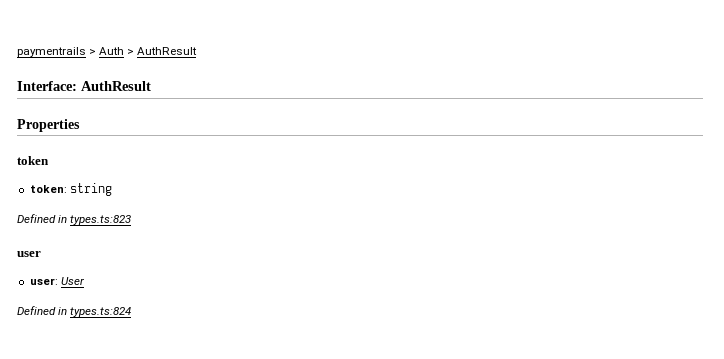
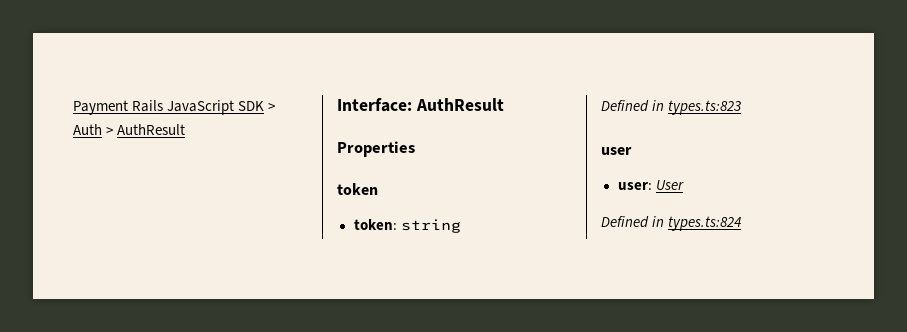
- paymentrails > Auth > AuthResult
+ Payment Rails JavaScript SDK > Auth > AuthResult

